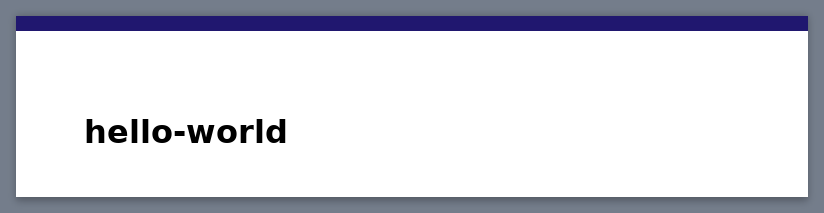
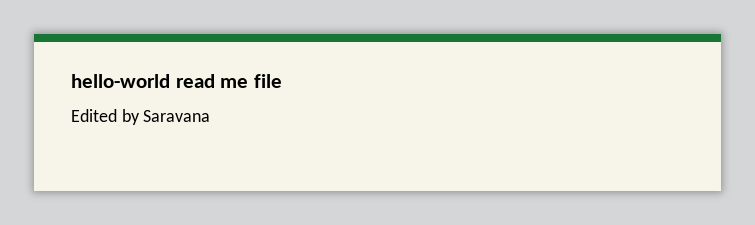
- hello-world
+ hello-world read me file
+ Edited by Saravana

